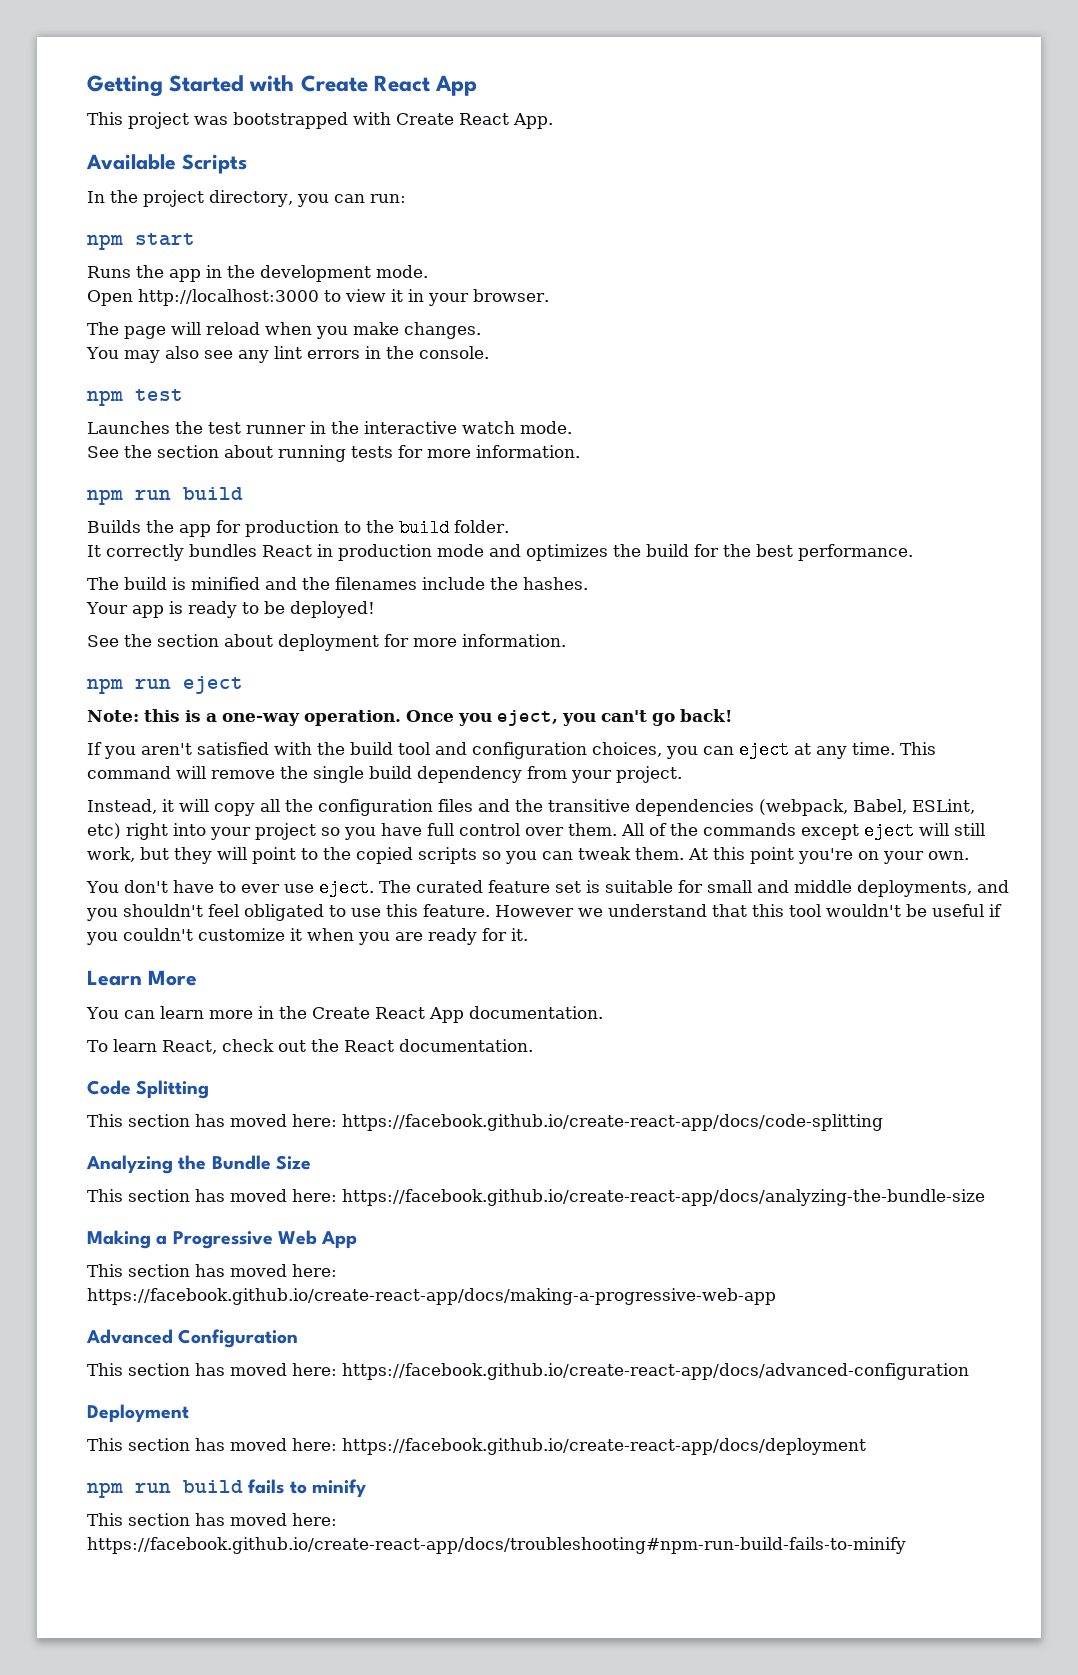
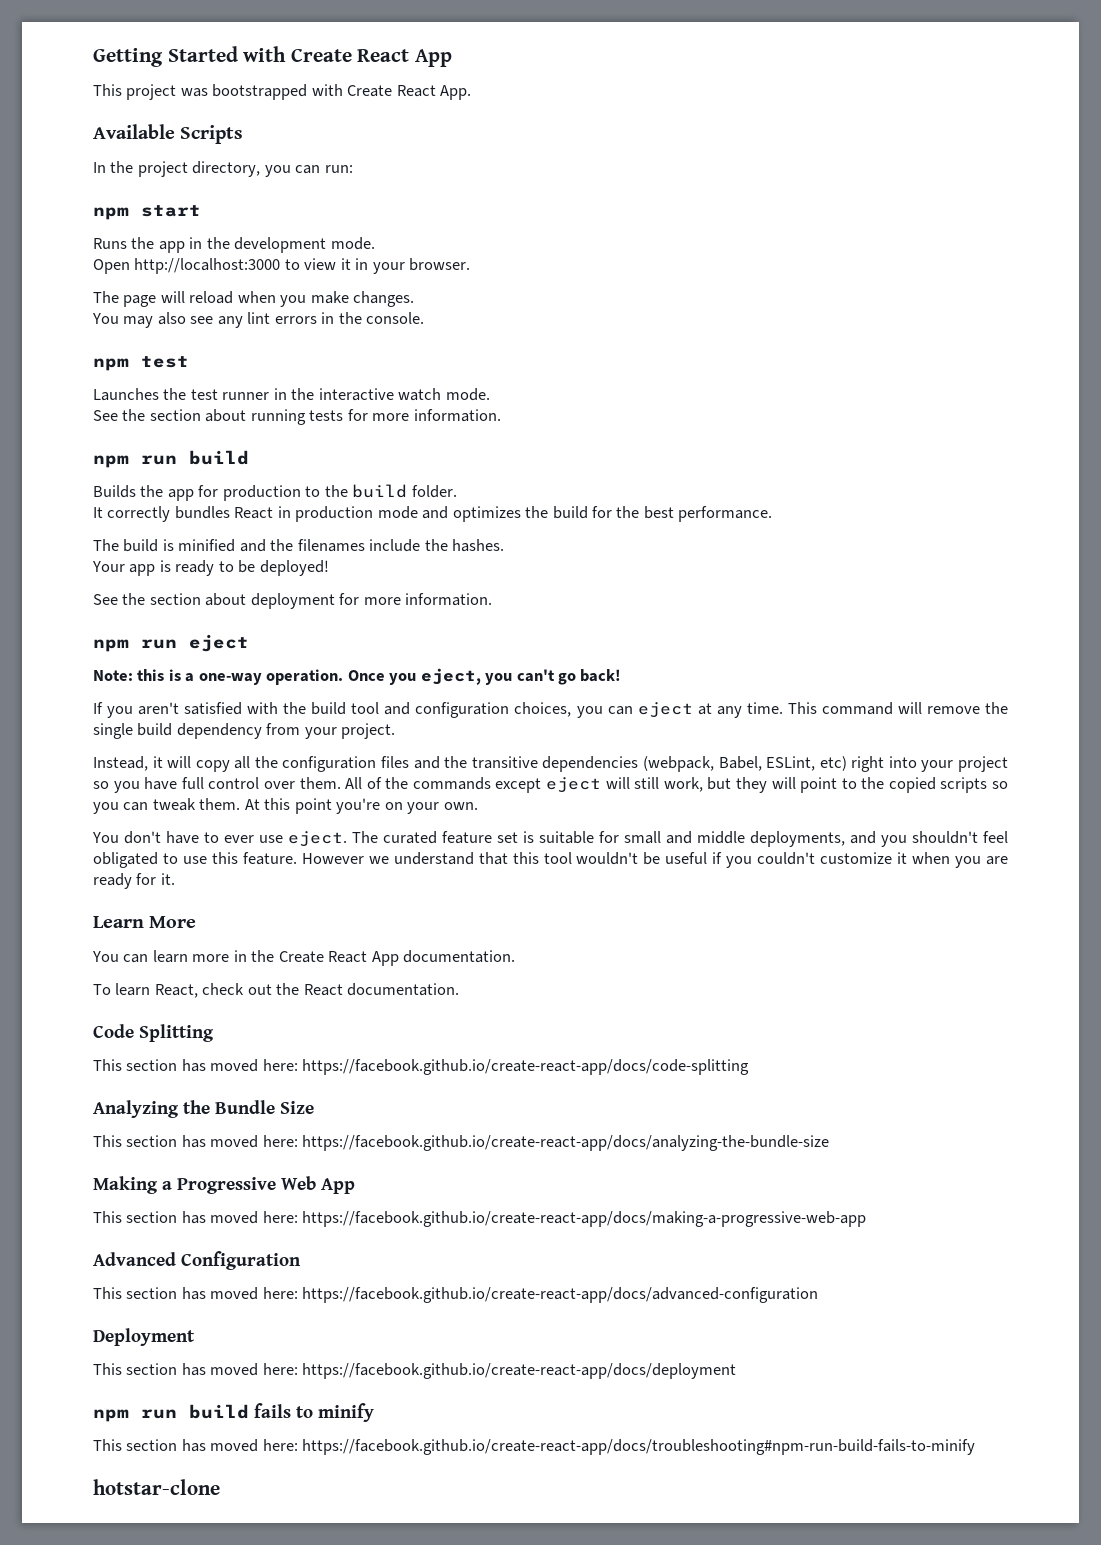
+ hotstar-clone

